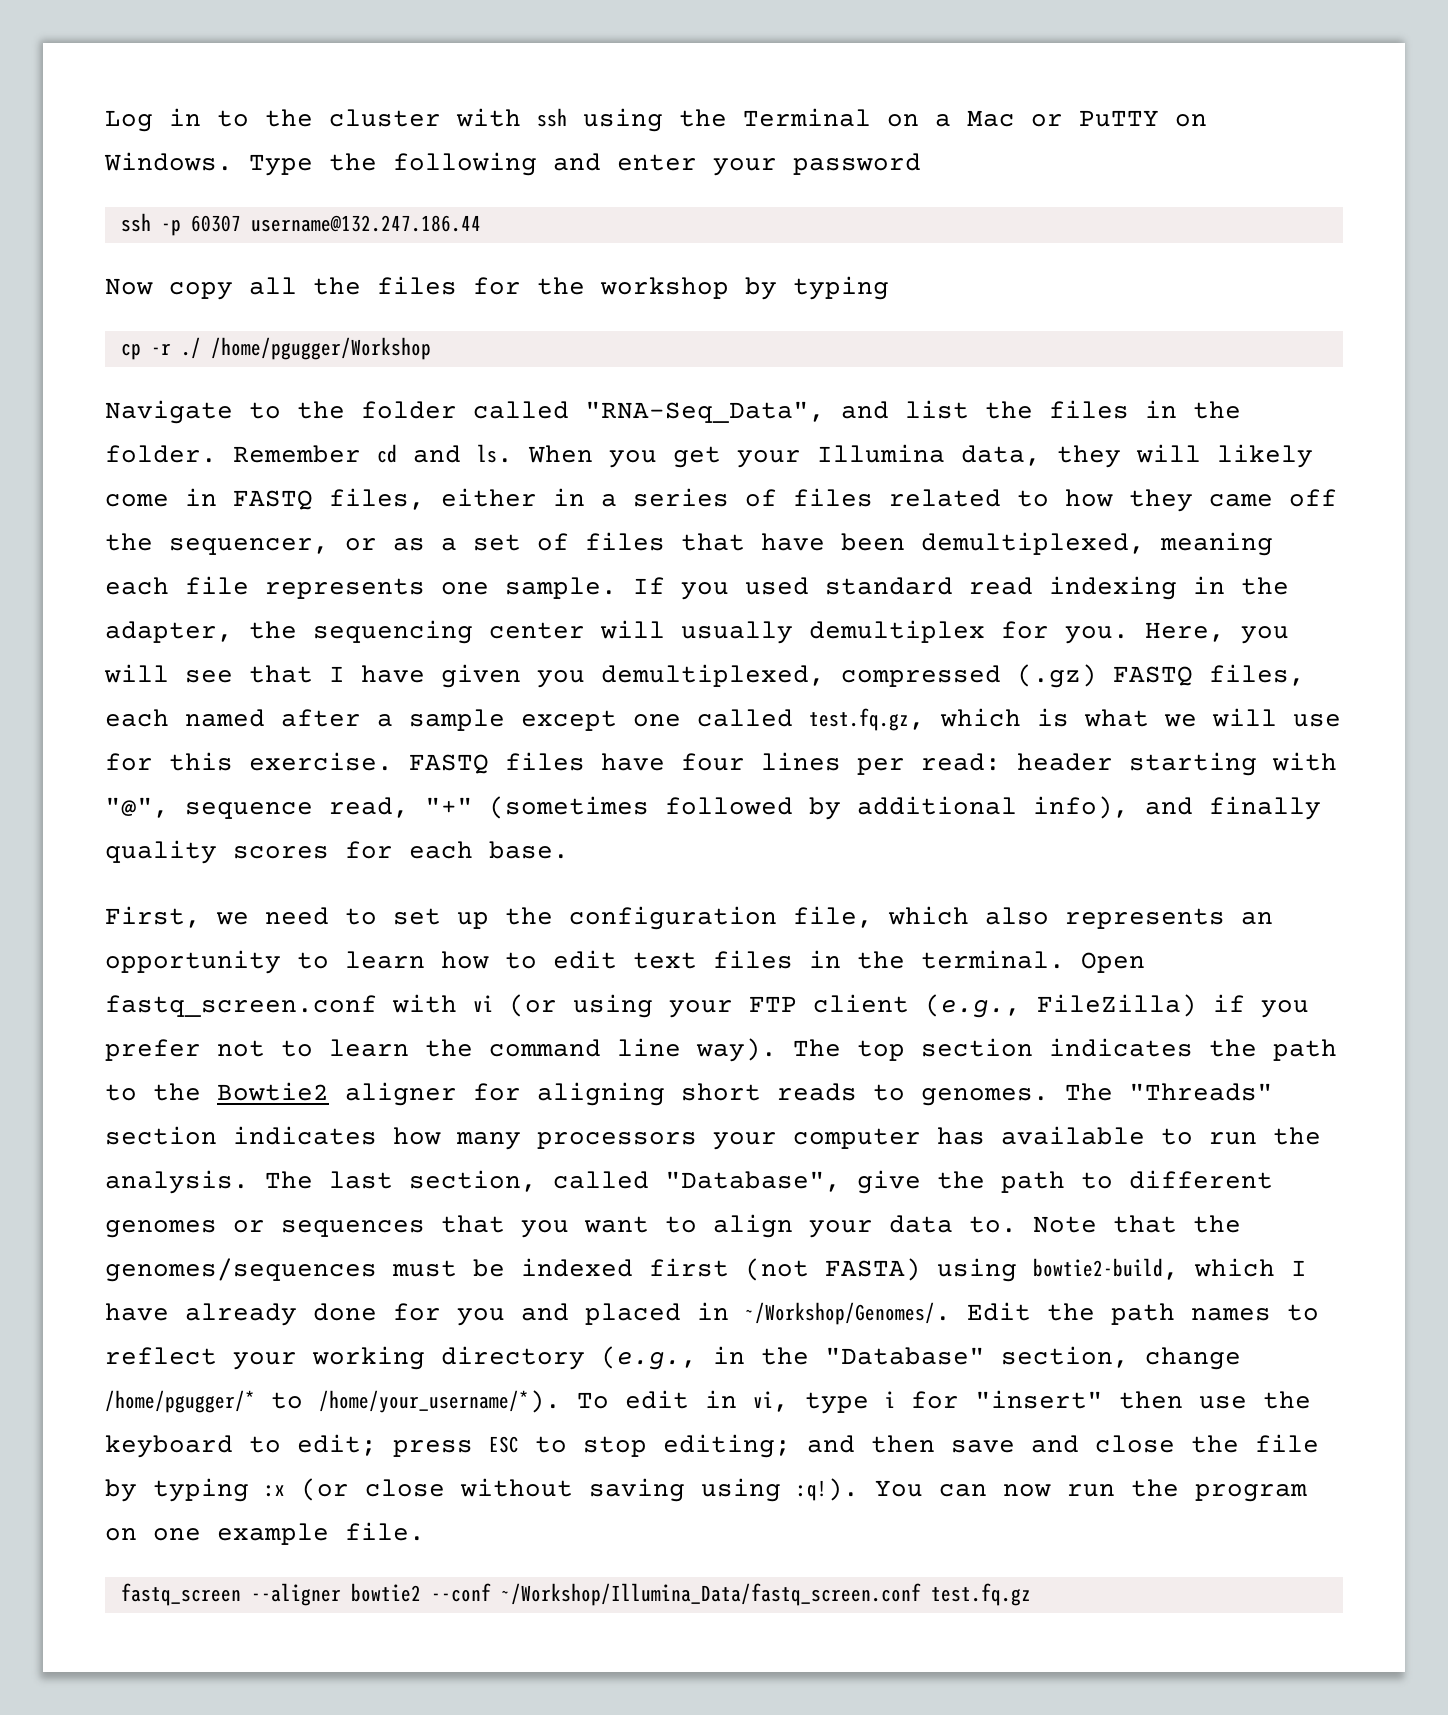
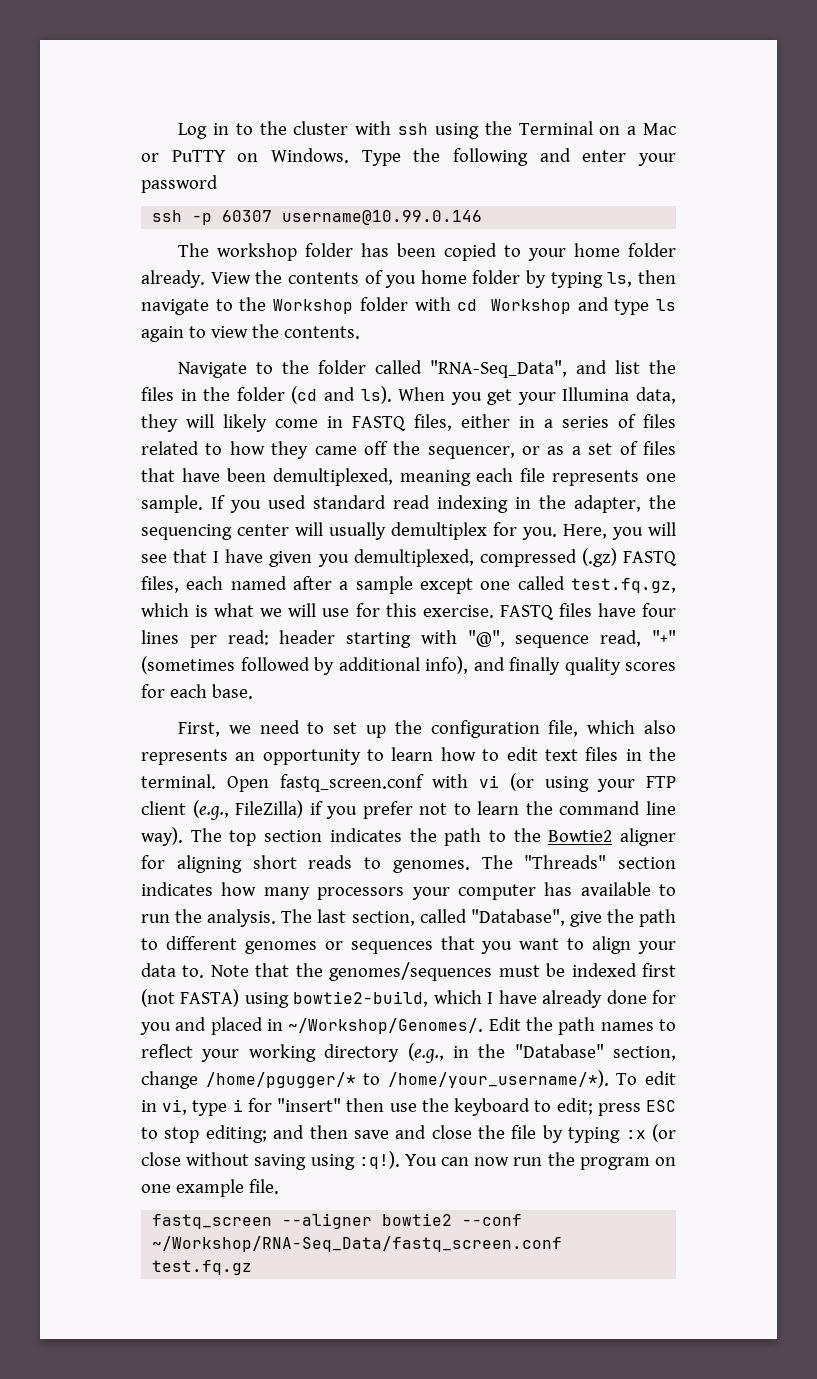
- ssh -p 60307 username@132.247.186.44
- Now copy all the files for the workshop by typing
- cp -r ./ /home/pgugger/Workshop
+ ssh -p 60307 username@10.99.0.146
+ The workshop folder has been copied to your home folder already. View the contents of you home folder by typing ls, then navigate to the Workshop folder with cd Workshop and type ls again to view the contents.
- Navigate to the folder called "RNA-Seq_Data", and list the files in the folder. Remember cd and ls.
+ Navigate to the folder called "RNA-Seq_Data", and list the files in the folder (cd and ls).
- fastq_screen --aligner bowtie2 --conf ~/Workshop/Illumina_Data/fastq_screen.conf test.fq.gz
+ fastq_screen --aligner bowtie2 --conf ~/Workshop/RNA-Seq_Data/fastq_screen.conf test.fq.gz

